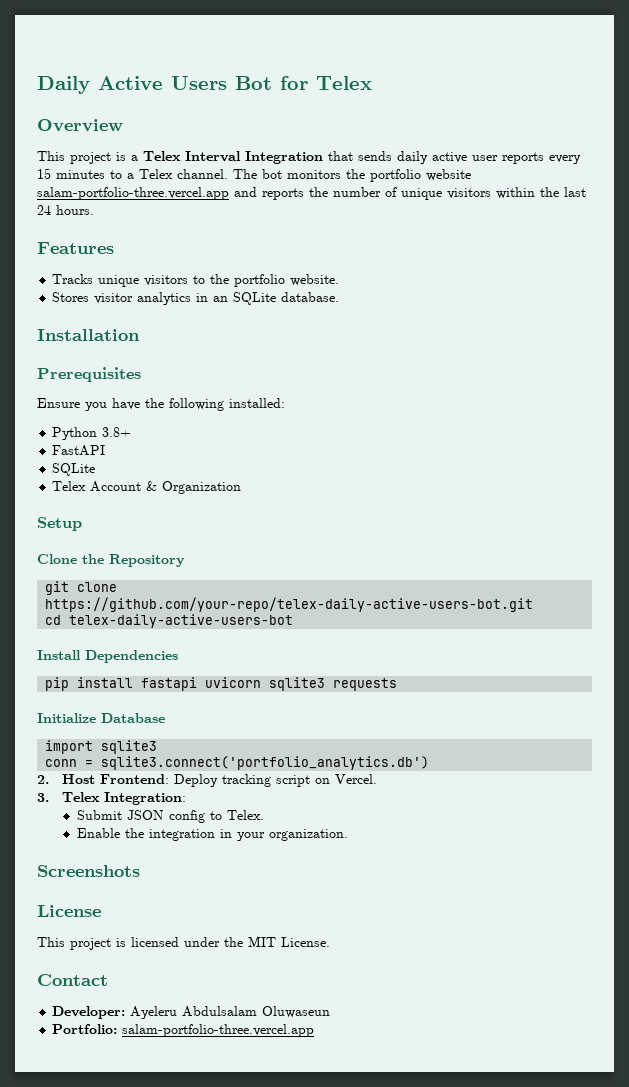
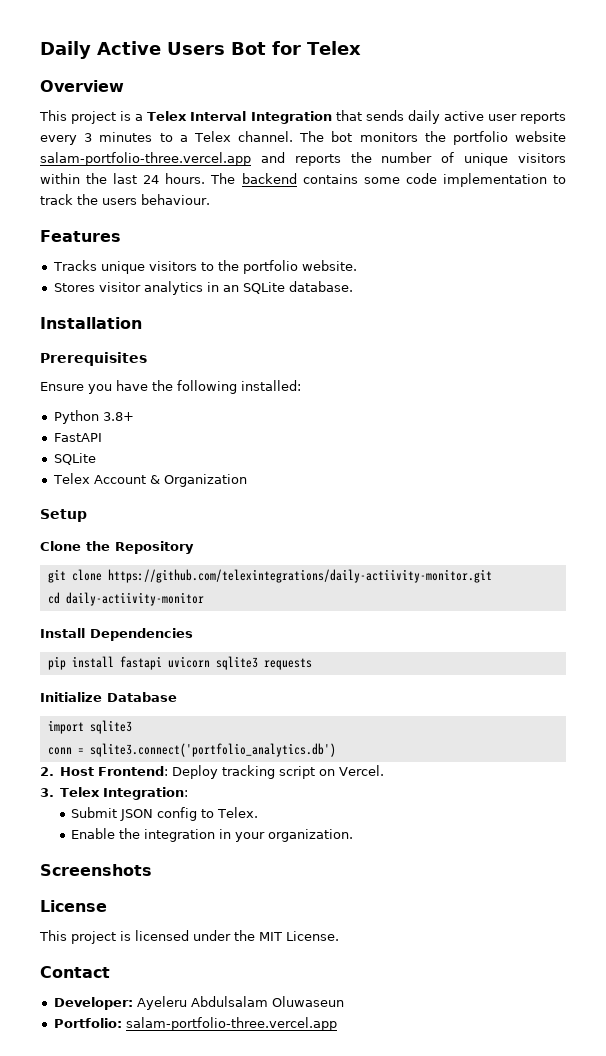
- This project is a Telex Interval Integration that sends daily active user reports every 15 minutes to a Telex channel.
+ This project is a Telex Interval Integration that sends daily active user reports every 3 minutes to a Telex channel.
+ The backend contains some code implementation to track the users behaviour.
- git clone https://github.com/your-repo/telex-daily-active-users-bot.git
+ git clone https://github.com/telexintegrations/daily-actiivity-monitor.git
- cd telex-daily-active-users-bot
+ cd daily-actiivity-monitor

